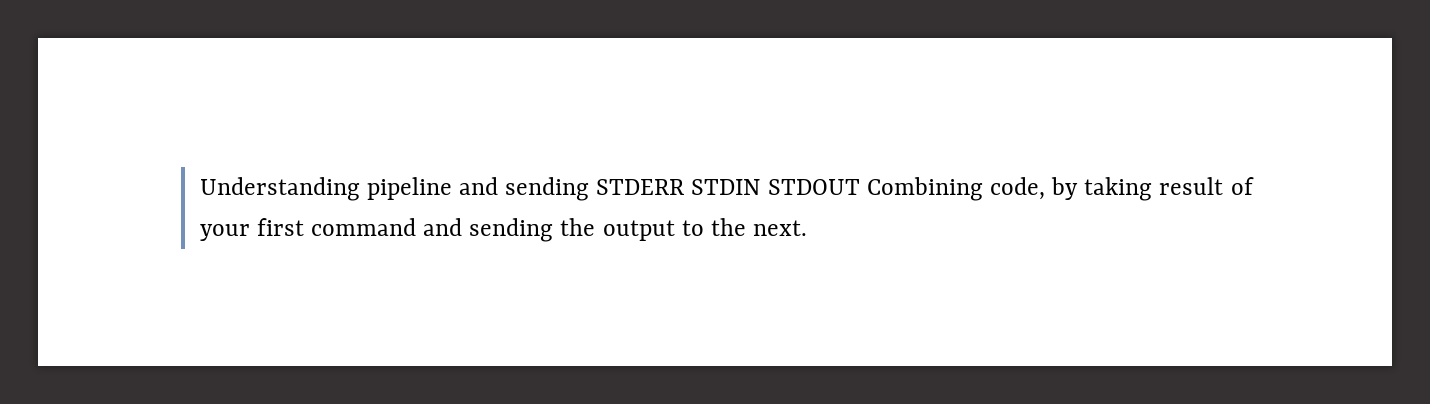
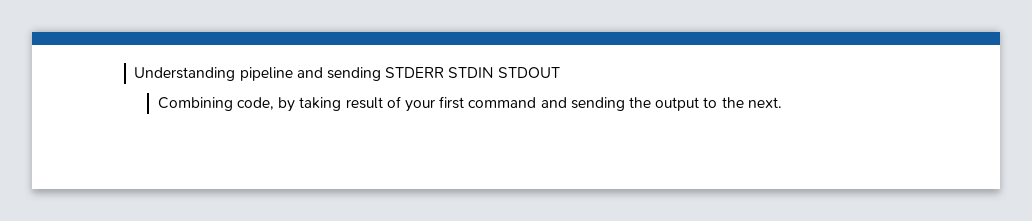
- Understanding pipeline and sending STDERR STDIN STDOUT Combining code, by taking result of your first command and sending the output to the next.
+ Understanding pipeline and sending STDERR STDIN STDOUT
+ Combining code, by taking result of your first command and sending the output to the next.

